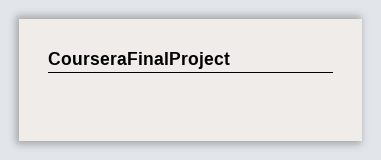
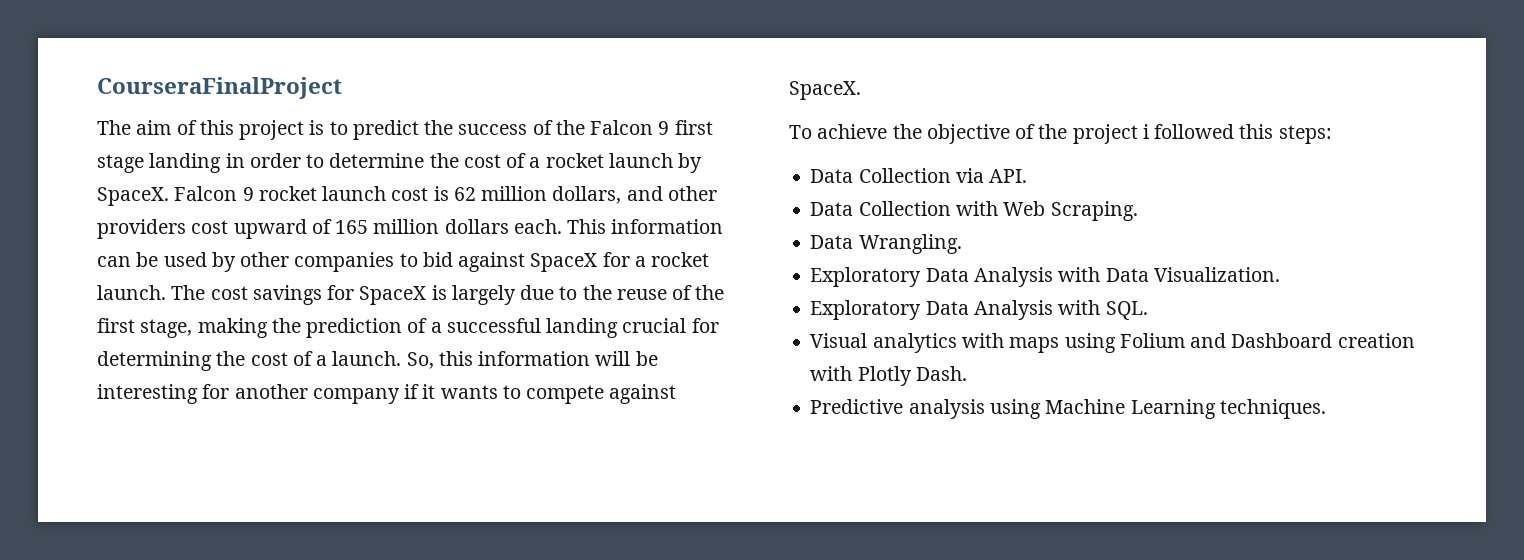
+ The aim of this project is to predict the success of the Falcon 9 first stage landing in order to determine the cost of a rocket launch by SpaceX. Falcon 9 rocket launch cost is 62 million dollars, and other providers cost upward of 165 million dollars each. This information can be used by other companies to bid against SpaceX for a rocket launch. The cost savings for SpaceX is largely due to the reuse of the first stage, making the prediction of a successful landing crucial for determining the cost of a launch. So, this information will be interesting for another company if it wants to compete against SpaceX.
+ To achieve the objective of the project i followed this steps:
+ Data Collection via API.
+ Data Collection with Web Scraping.
+ Data Wrangling.
+ Exploratory Data Analysis with Data Visualization.
+ Exploratory Data Analysis with SQL.
+ Visual analytics with maps using Folium and Dashboard creation with Plotly Dash.
+ Predictive analysis using Machine Learning techniques.

